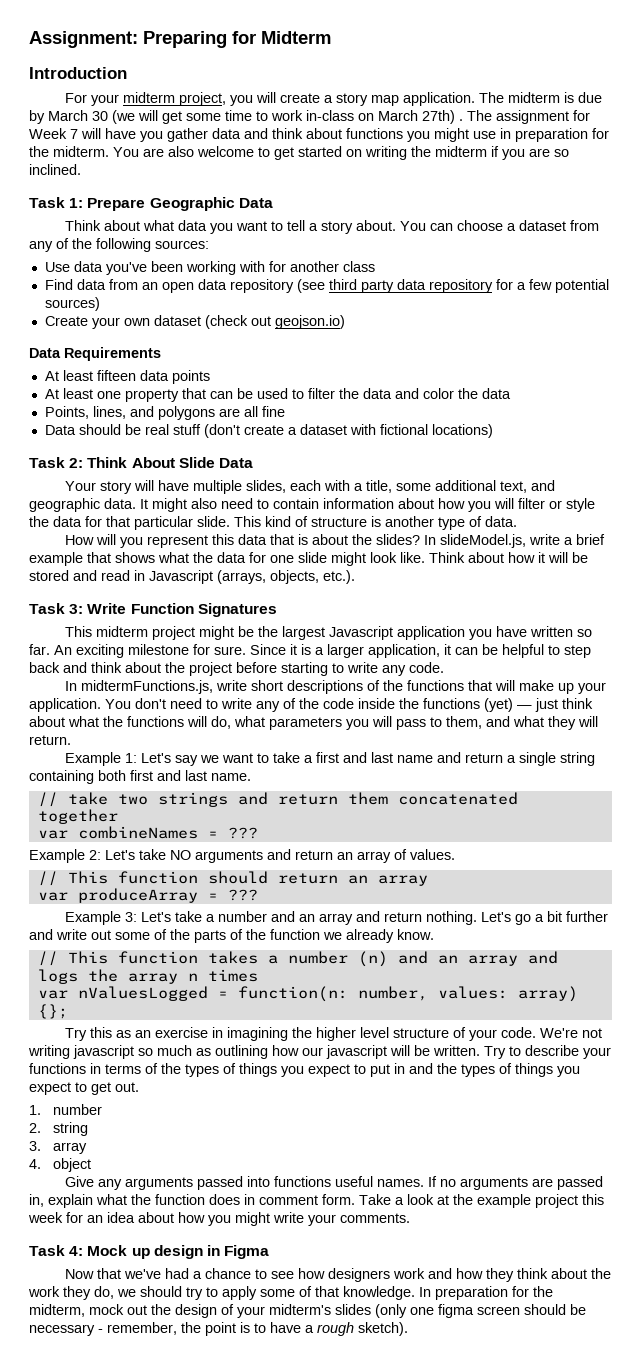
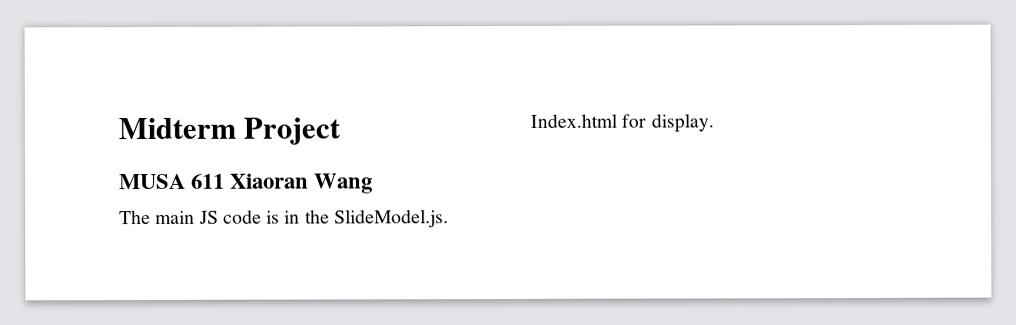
- Assignment: Preparing for Midterm
- Introduction
- For your midterm project, you will create a story map application. The midterm is due by March 30 (we will get some time to work in-class on March 27th) . The assignment for Week 7 will have you gather data and think about functions you might use in preparation for the midterm. You are also welcome to get started on writing the midterm if you are so inclined.
- Task 1: Prepare Geographic Data
- Think about what data you want to tell a story about. You can choose a dataset from any of the following sources:
- Use data you've been working with for another class
- Find data from an open data repository (see third party data repository for a few potential sources)
- Create your own dataset (check out geojson.io)
- Data Requirements
- At least fifteen data points
- At least one property that can be used to filter the data and color the data
- Points, lines, and polygons are all fine
- Data should be real stuff (don't create a dataset with fictional locations)
- Task 2: Think About Slide Data
- Your story will have multiple slides, each with a title, some additional text, and geographic data. It might also need to contain information about how you will filter or style the data for that particular slide. This kind of structure is another type of data.
- How will you represent this data that is about the slides? In slideModel.js, write a brief example that shows what the data for one slide might look like. Think about how it will be stored and read in Javascript (arrays, objects, etc.).
- Task 3: Write Function Signatures
- This midterm project might be the largest Javascript application you have written so far. An exciting milestone for sure. Since it is a larger application, it can be helpful to step back and think about the project before starting to write any code.
- In midtermFunctions.js, write short descriptions of the functions that will make up your application. You don't need to write any of the code inside the functions (yet) — just think about what the functions will do, what parameters you will pass to them, and what they will return.
- Example 1: Let's say we want to take a first and last name and return a single string containing both first and last name.
- // take two strings and return them concatenated together
- var combineNames = ???
- Example 2: Let's take NO arguments and return an array of values.
- // This function should return an array
- var produceArray = ???
- Example 3: Let's take a number and an array and return nothing. Let's go a bit further and write out some of the parts of the function we already know.
- // This function takes a number (n) and an array and logs the array n times
- var nValuesLogged = function(n: number, values: array) {};
- Try this as an exercise in imagining the higher level structure of your code. We're not writing javascript so much as outlining how our javascript will be written. Try to describe your functions in terms of the types of things you expect to put in and the types of things you expect to get out.
- 1. number
- 2. string
- 3. array
- 4. object
- Give any arguments passed into functions useful names. If no arguments are passed in, explain what the function does in comment form. Take a look at the example project this week for an idea about how you might write your comments.
- Task 4: Mock up design in Figma
- Now that we've had a chance to see how designers work and how they think about the work they do, we should try to apply some of that knowledge. In preparation for the midterm, mock out the design of your midterm's slides (only one figma screen should be necessary - remember, the point is to have a rough sketch).
+ Midterm Project
+ MUSA 611 Xiaoran Wang
+ The main JS code is in the SlideModel.js. Index.html for display.

